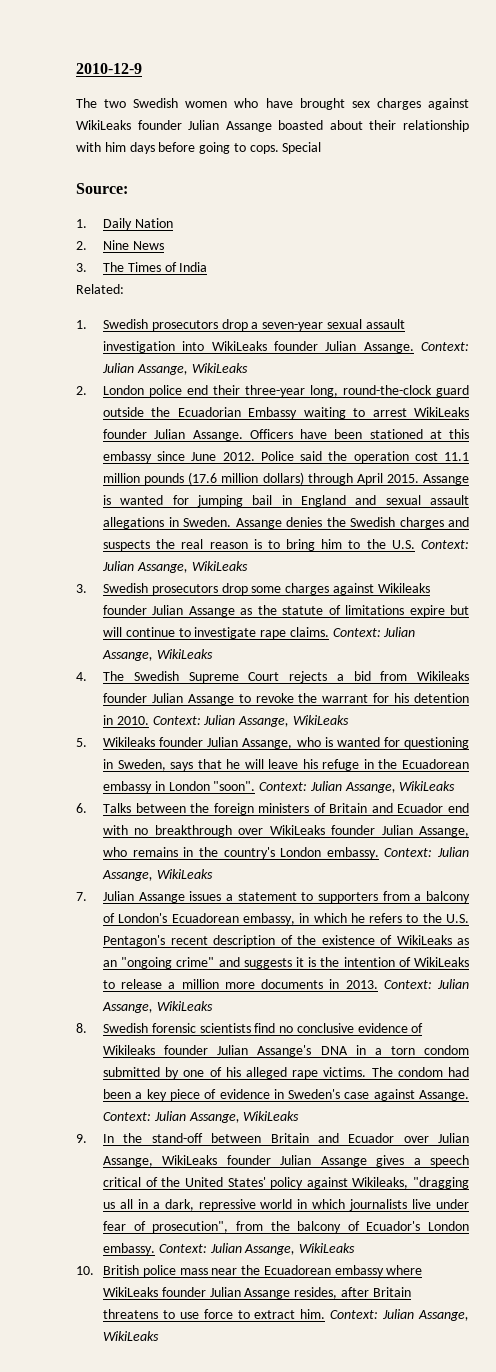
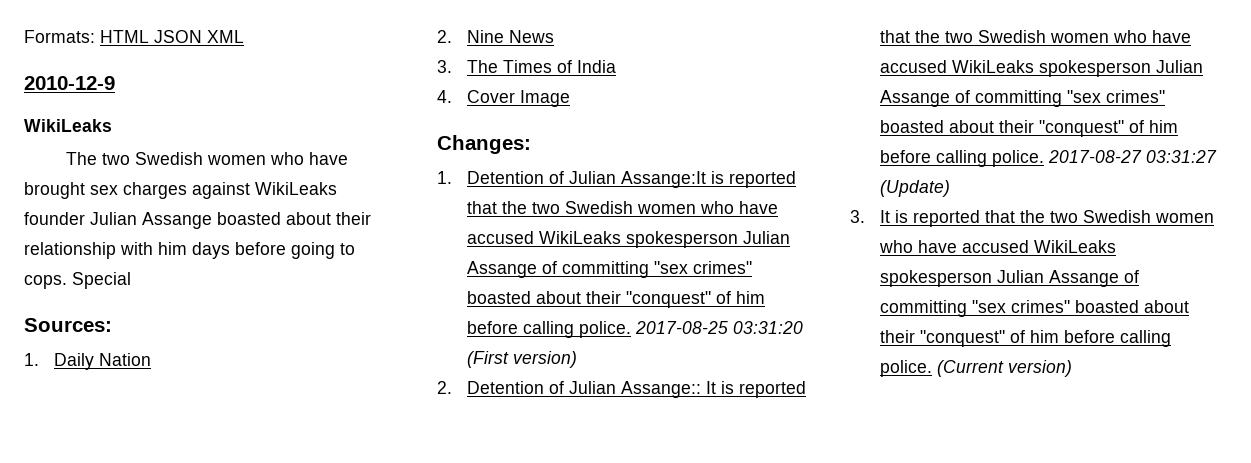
+ Formats: HTML JSON XML
  2010-12-9
+ WikiLeaks
- Source:
+ Sources:
- Related:
- 1. Swedish prosecutors drop a seven-year sexual assault investigation into WikiLeaks founder Julian Assange. Context: Julian Assange, WikiLeaks
- 2. London police end their three-year long, round-the-clock guard outside the Ecuadorian Embassy waiting to arrest WikiLeaks founder Julian Assange. Officers have been stationed at this embassy since June 2012. Police said the operation cost 11.1 million pounds (17.6 million dollars) through April 2015. Assange is wanted for jumping bail in England and sexual assault allegations in Sweden. Assange denies the Swedish charges and suspects the real reason is to bring him to the U.S. Context: Julian Assange, WikiLeaks
- 3. Swedish prosecutors drop some charges against Wikileaks founder Julian Assange as the statute of limitations expire but will continue to investigate rape claims. Context: Julian Assange, WikiLeaks
- 4. The Swedish Supreme Court rejects a bid from Wikileaks founder Julian Assange to revoke the warrant for his detention in 2010. Context: Julian Assange, WikiLeaks
- 5. Wikileaks founder Julian Assange, who is wanted for questioning in Sweden, says that he will leave his refuge in the Ecuadorean embassy in London "soon". Context: Julian Assange, WikiLeaks
- 6. Talks between the foreign ministers of Britain and Ecuador end with no breakthrough over WikiLeaks founder Julian Assange, who remains in the country's London embassy. Context: Julian Assange, WikiLeaks
- 7. Julian Assange issues a statement to supporters from a balcony of London's Ecuadorean embassy, in which he refers to the U.S. Pentagon's recent description of the existence of WikiLeaks as an "ongoing crime" and suggests it is the intention of WikiLeaks to release a million more documents in 2013. Context: Julian Assange, WikiLeaks
- 8. Swedish forensic scientists find no conclusive evidence of Wikileaks founder Julian Assange's DNA in a torn condom submitted by one of his alleged rape victims. The condom had been a key piece of evidence in Sweden's case against Assange. Context: Julian Assange, WikiLeaks
- 9. In the stand-off between Britain and Ecuador over Julian Assange, WikiLeaks founder Julian Assange gives a speech critical of the United States' policy against Wikileaks, "dragging us all in a dark, repressive world in which journalists live under fear of prosecution", from the balcony of Ecuador's London embassy. Context: Julian Assange, WikiLeaks
- 10. British police mass near the Ecuadorean embassy where WikiLeaks founder Julian Assange resides, after Britain threatens to use force to extract him. Context: Julian Assange, WikiLeaks
+ 4. Cover Image
+ Changes:
+ 1. Detention of Julian Assange:It is reported that the two Swedish women who have accused WikiLeaks spokesperson Julian Assange of committing "sex crimes" boasted about their "conquest" of him before calling police. 2017-08-25 03:31:20 (First version)
+ 2. Detention of Julian Assange:: It is reported that the two Swedish women who have accused WikiLeaks spokesperson Julian Assange of committing "sex crimes" boasted about their "conquest" of him before calling police. 2017-08-27 03:31:27 (Update)
+ 3. It is reported that the two Swedish women who have accused WikiLeaks spokesperson Julian Assange of committing "sex crimes" boasted about their "conquest" of him before calling police. (Current version)

